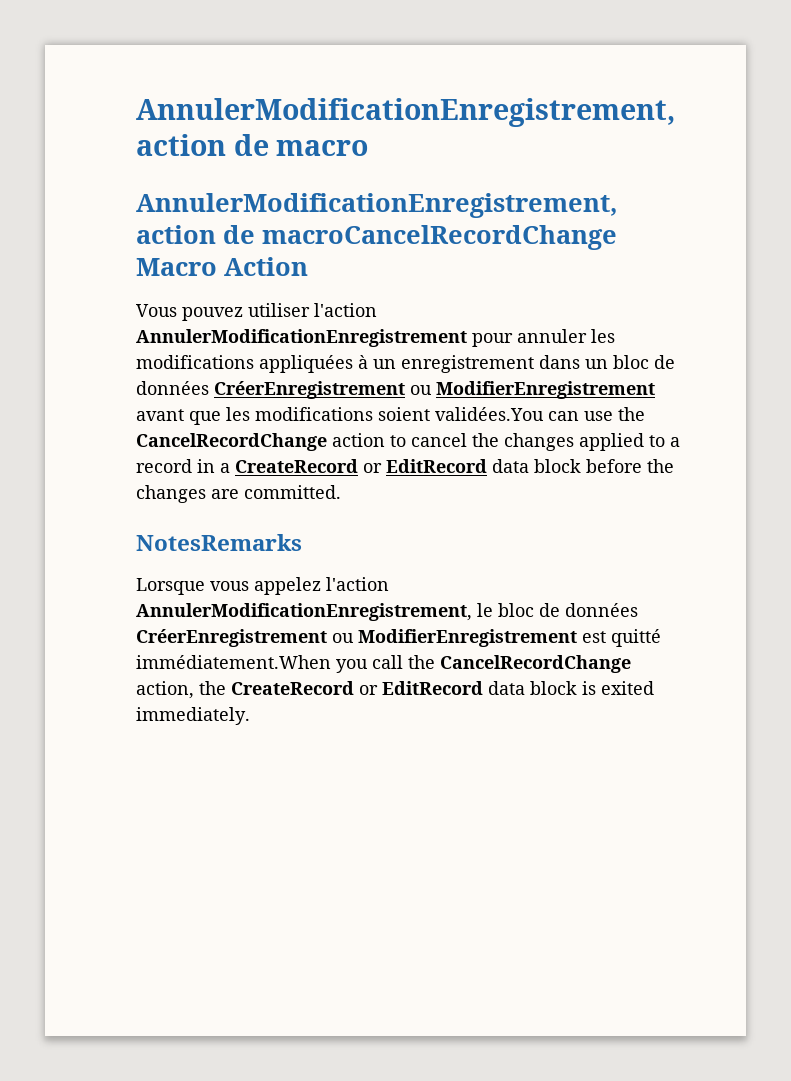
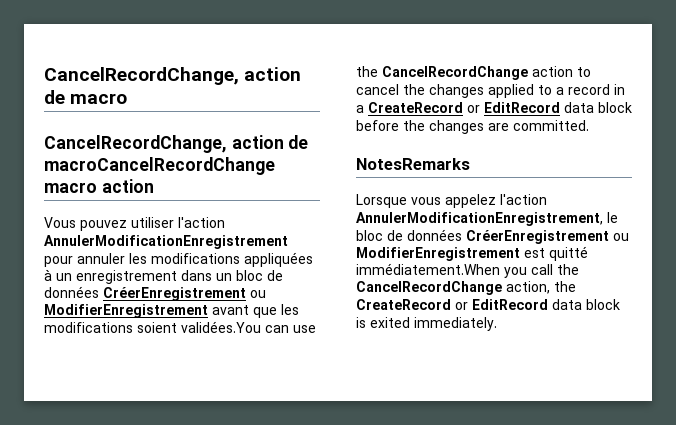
- AnnulerModificationEnregistrement, action de macro
+ CancelRecordChange, action de macro
- AnnulerModificationEnregistrement, action de macroCancelRecordChange Macro Action
+ CancelRecordChange, action de macroCancelRecordChange macro action

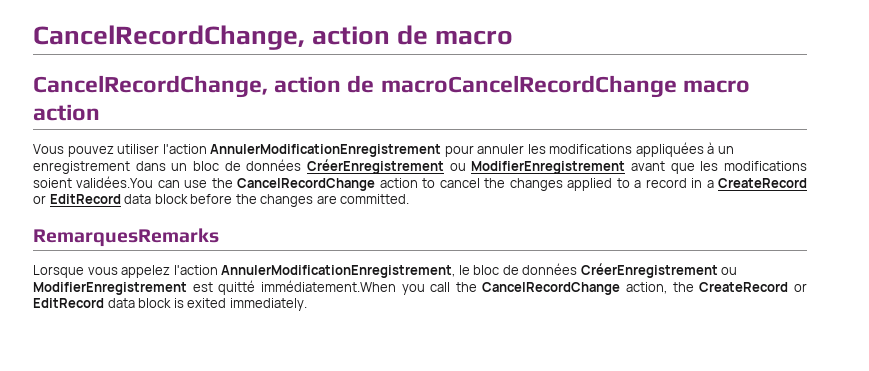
- NotesRemarks
+ RemarquesRemarks

